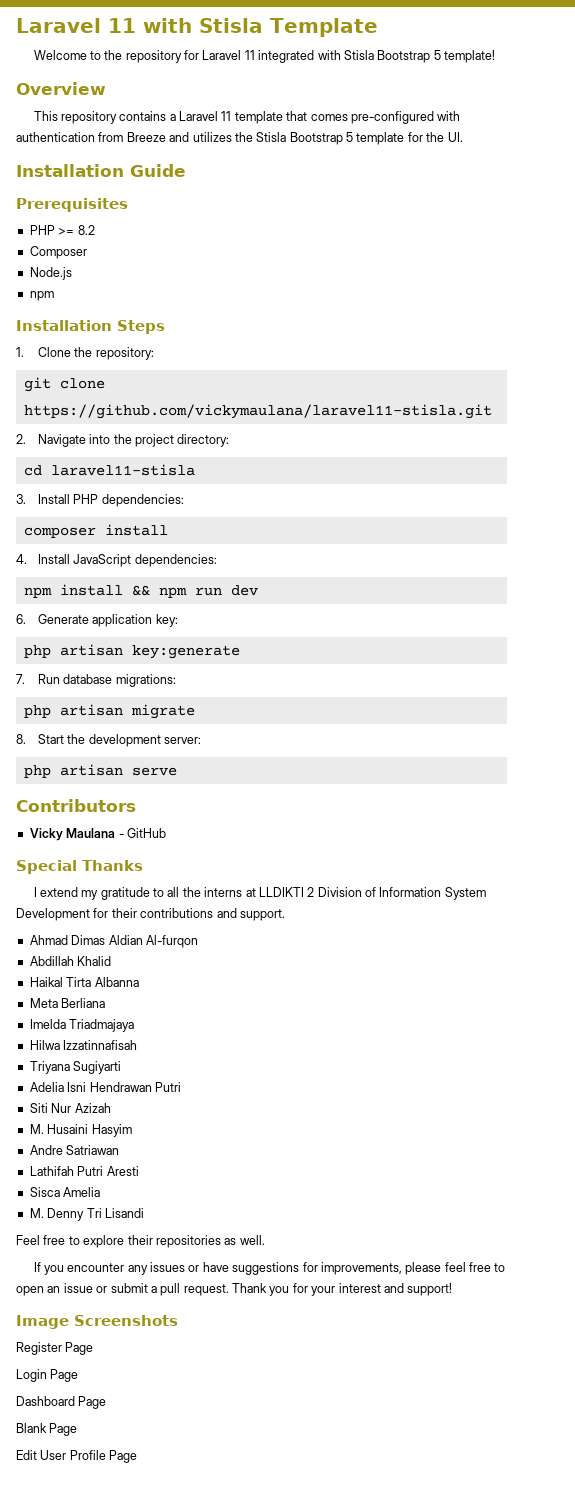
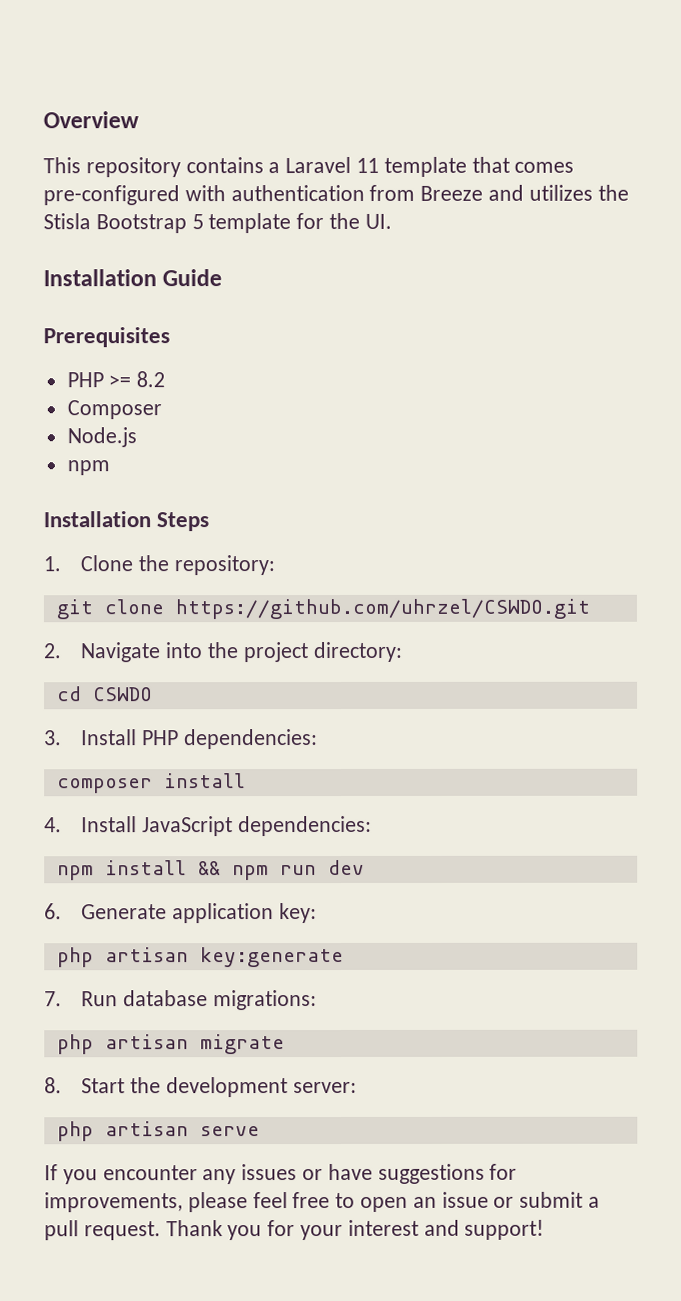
- Laravel 11 with Stisla Template
- Welcome to the repository for Laravel 11 integrated with Stisla Bootstrap 5 template!
- git clone https://github.com/vickymaulana/laravel11-stisla.git
+ git clone https://github.com/uhrzel/CSWDO.git
- cd laravel11-stisla
+ cd CSWDO
- Contributors
- Vicky Maulana - GitHub
- Special Thanks
- I extend my gratitude to all the interns at LLDIKTI 2 Division of Information System Development for their contributions and support.
- Ahmad Dimas Aldian Al-furqon
- Abdillah Khalid
- Haikal Tirta Albanna
- Meta Berliana
- Imelda Triadmajaya
- Hilwa Izzatinnafisah
- Triyana Sugiyarti
- Adelia Isni Hendrawan Putri
- Siti Nur Azizah
- M. Husaini Hasyim
- Andre Satriawan
- Lathifah Putri Aresti
- Sisca Amelia
- M. Denny Tri Lisandi
- Feel free to explore their repositories as well.
- Image Screenshots
- Register Page
- Login Page
- Dashboard Page
- Blank Page
- Edit User Profile Page

